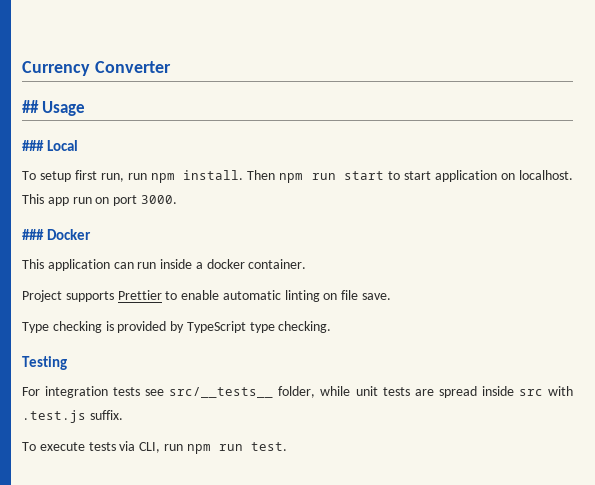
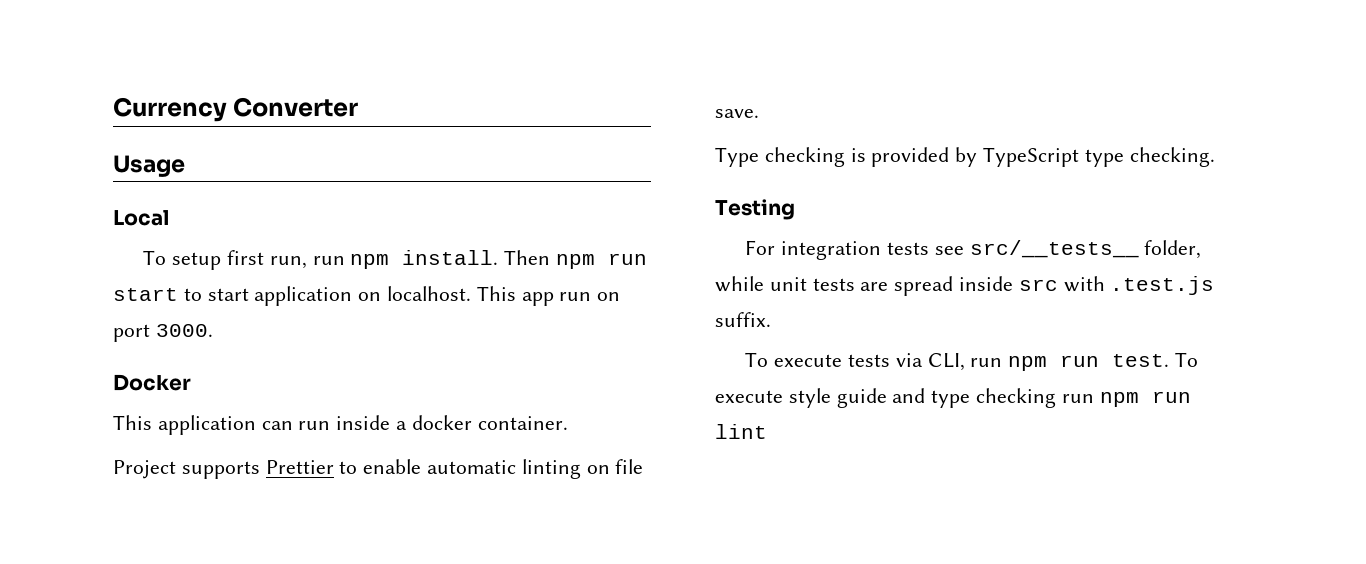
- ## Usage
+ Usage
- ### Local
+ Local
- ### Docker
+ Docker
+ To execute style guide and type checking run npm run lint

